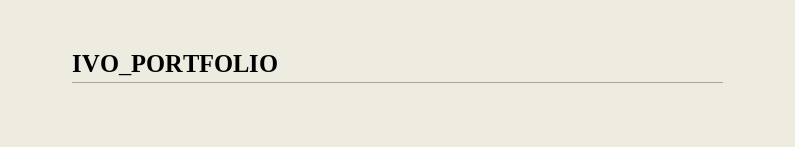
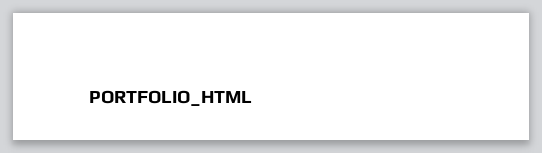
- IVO_PORTFOLIO
+ PORTFOLIO_HTML

